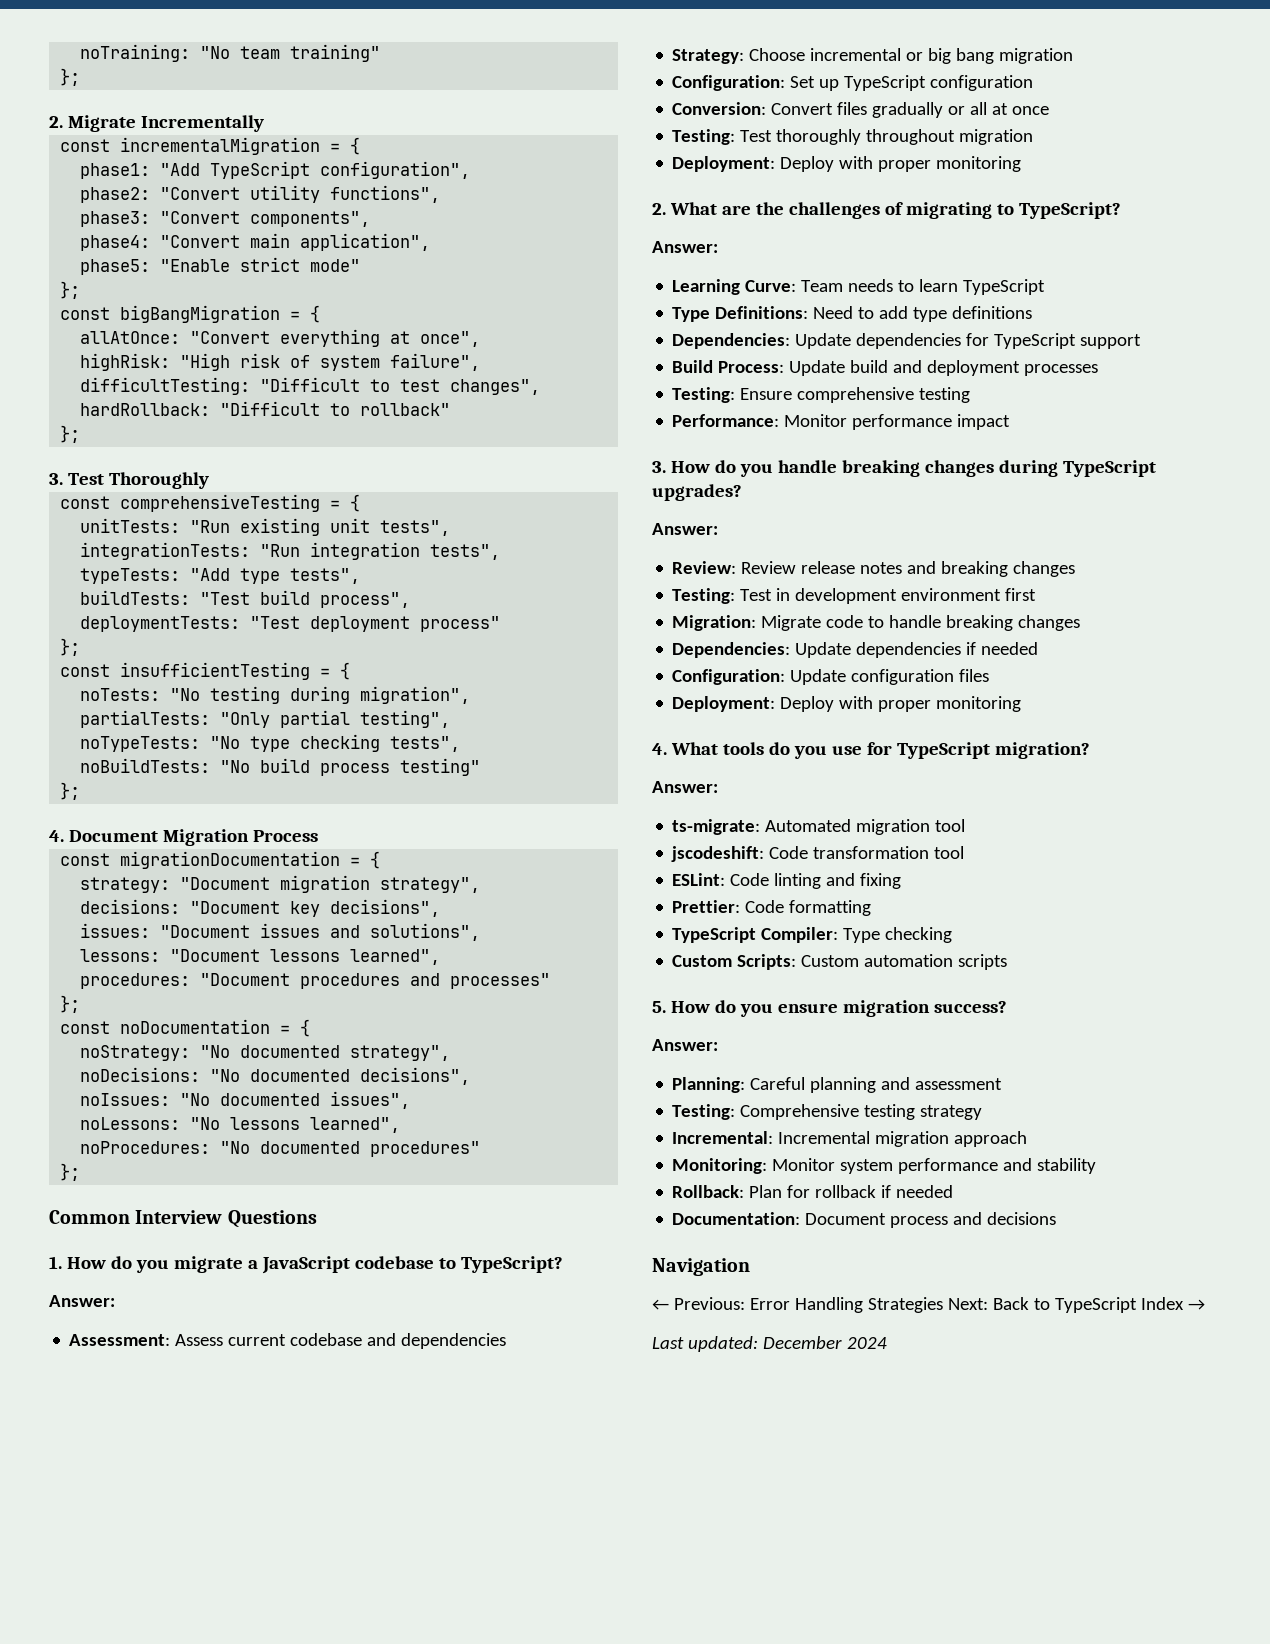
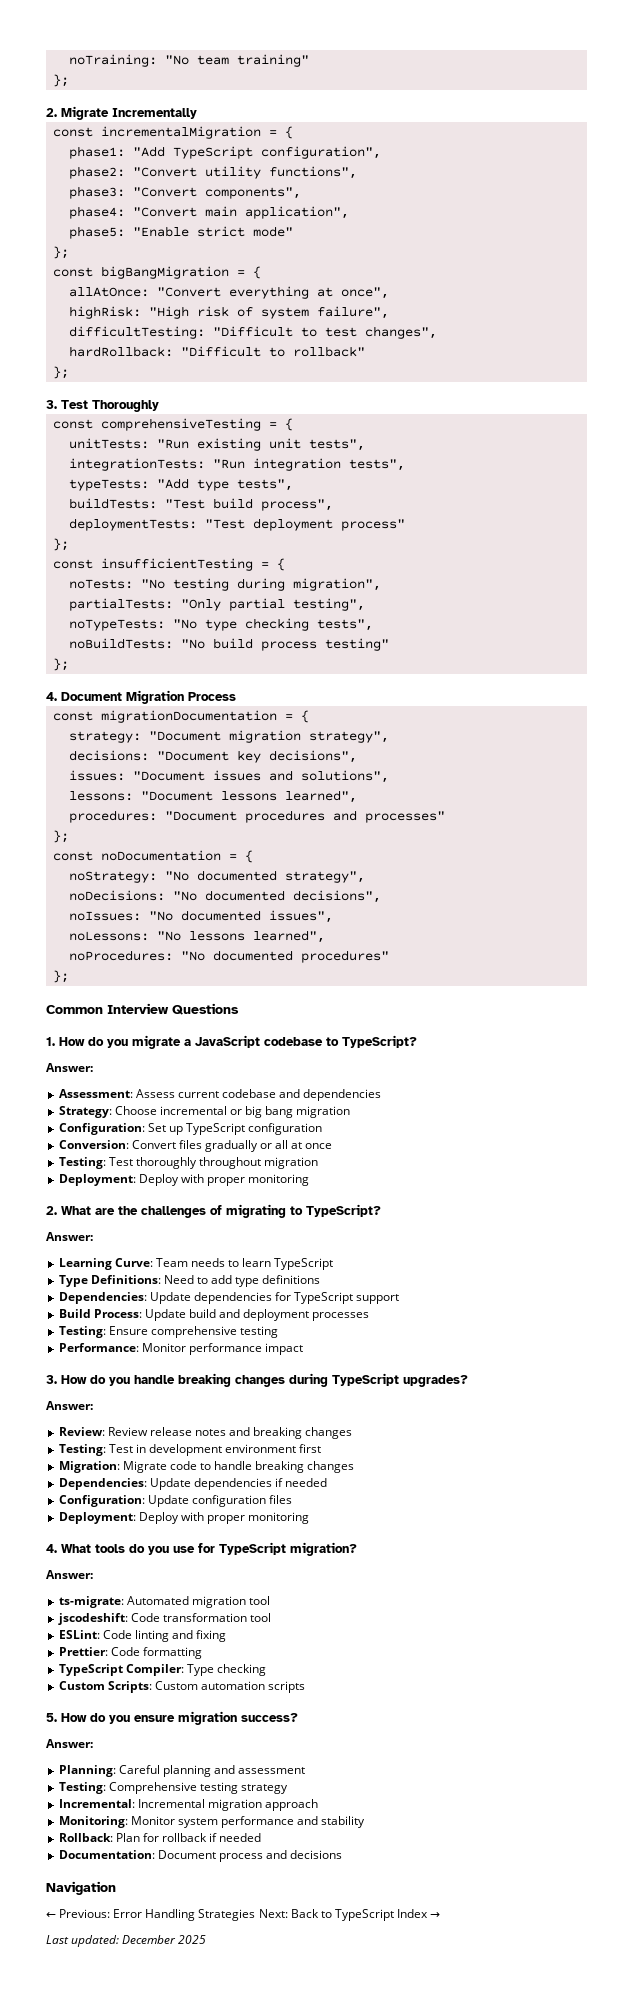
- Last updated: December 2024
+ Last updated: December 2025

